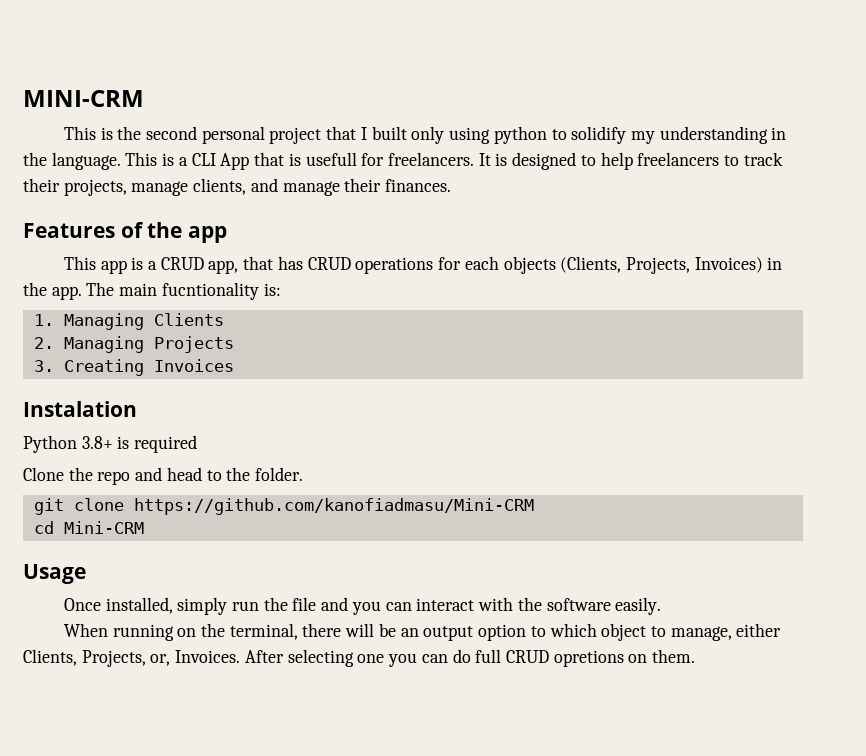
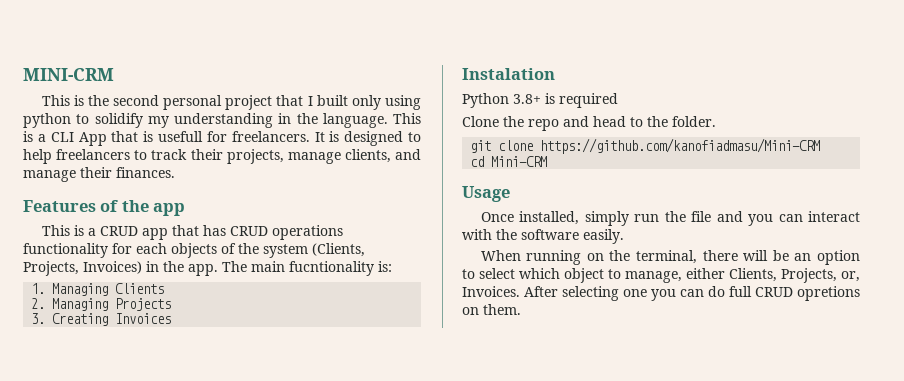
- This app is a CRUD app, that has CRUD operations for each objects (Clients, Projects, Invoices) in the app.
+ This is a CRUD app that has CRUD operations functionality for each objects of the system (Clients, Projects, Invoices) in the app.
- When running on the terminal, there will be an output option to which object to manage, either Clients, Projects, or, Invoices.
+ When running on the terminal, there will be an option to select which object to manage, either Clients, Projects, or, Invoices.

